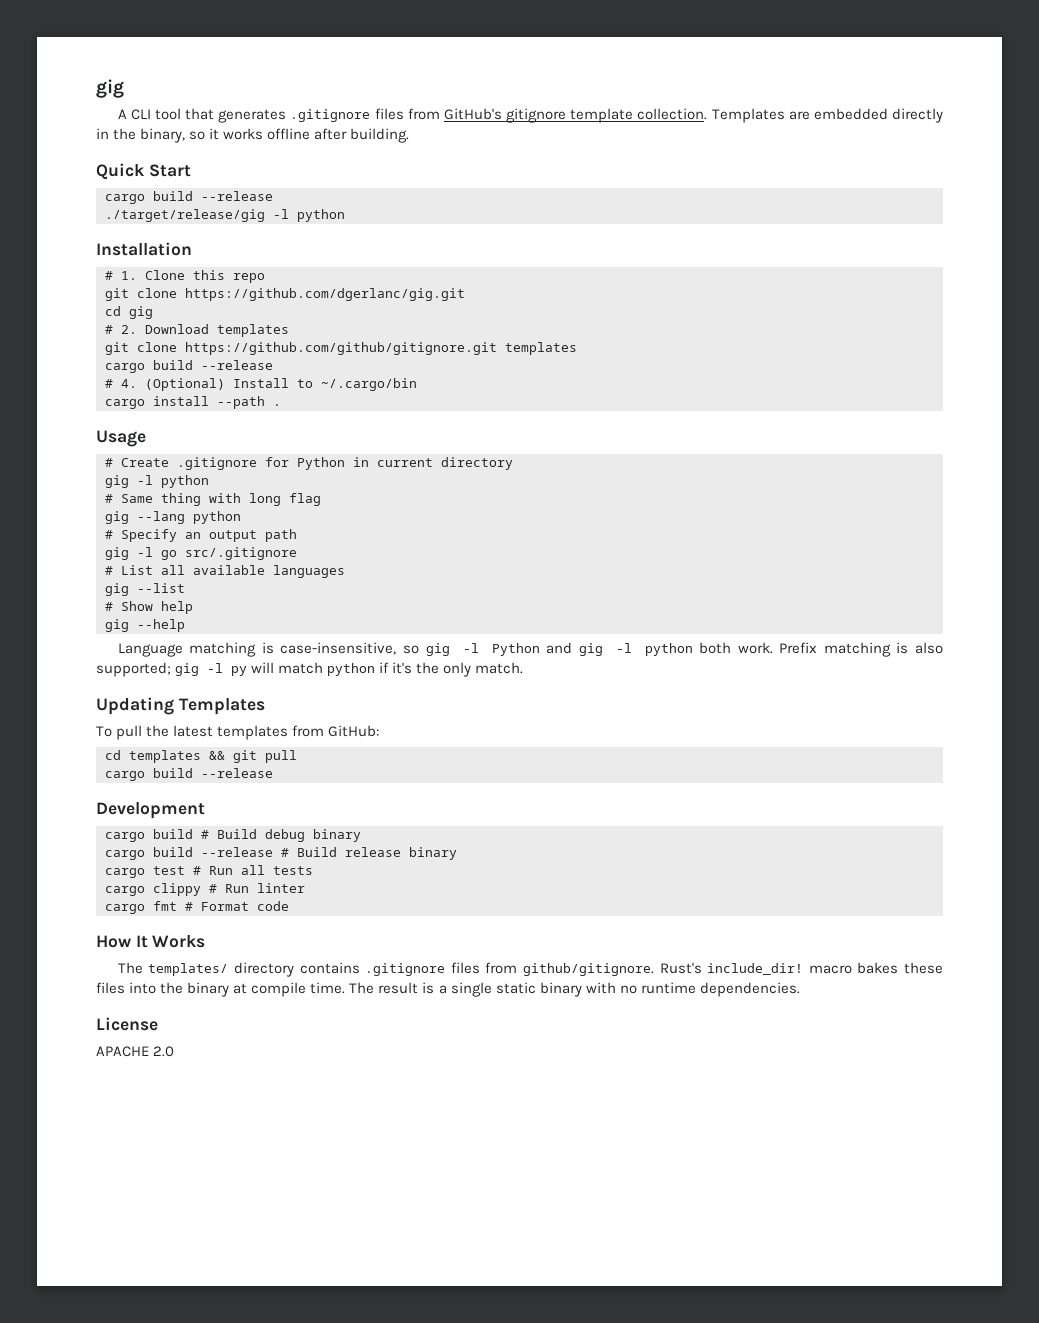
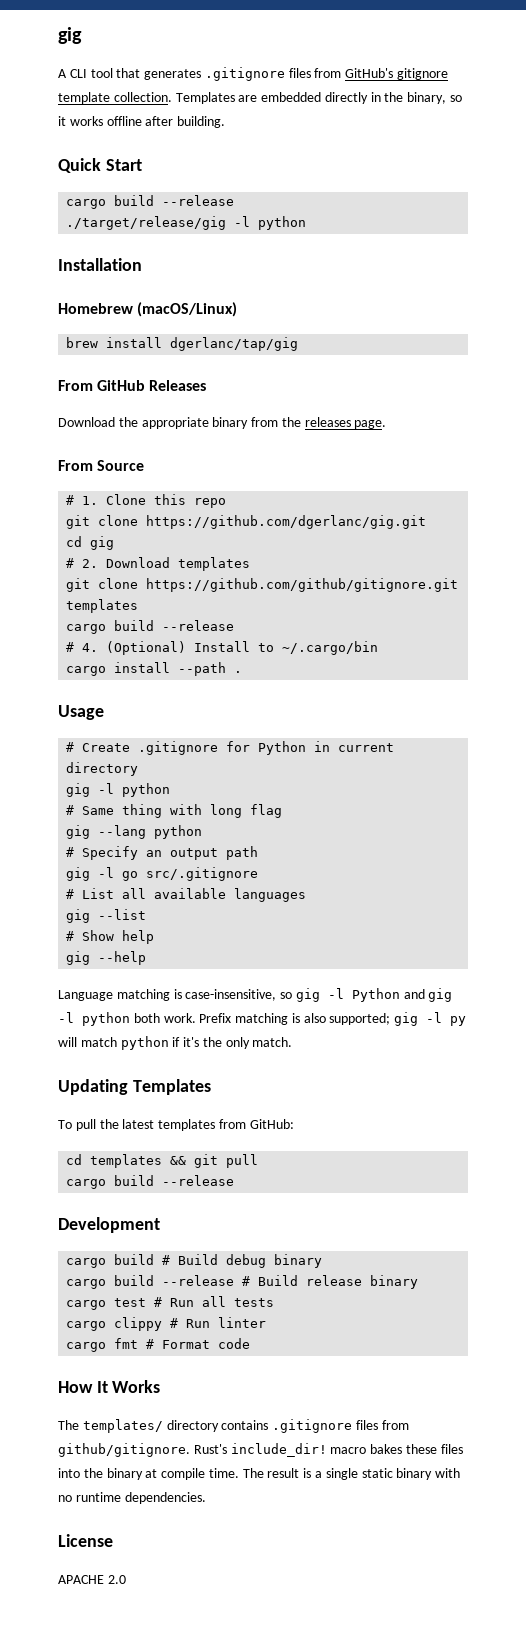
+ Homebrew (macOS/Linux)
+ brew install dgerlanc/tap/gig
+ From GitHub Releases
+ Download the appropriate binary from the releases page.
+ From Source

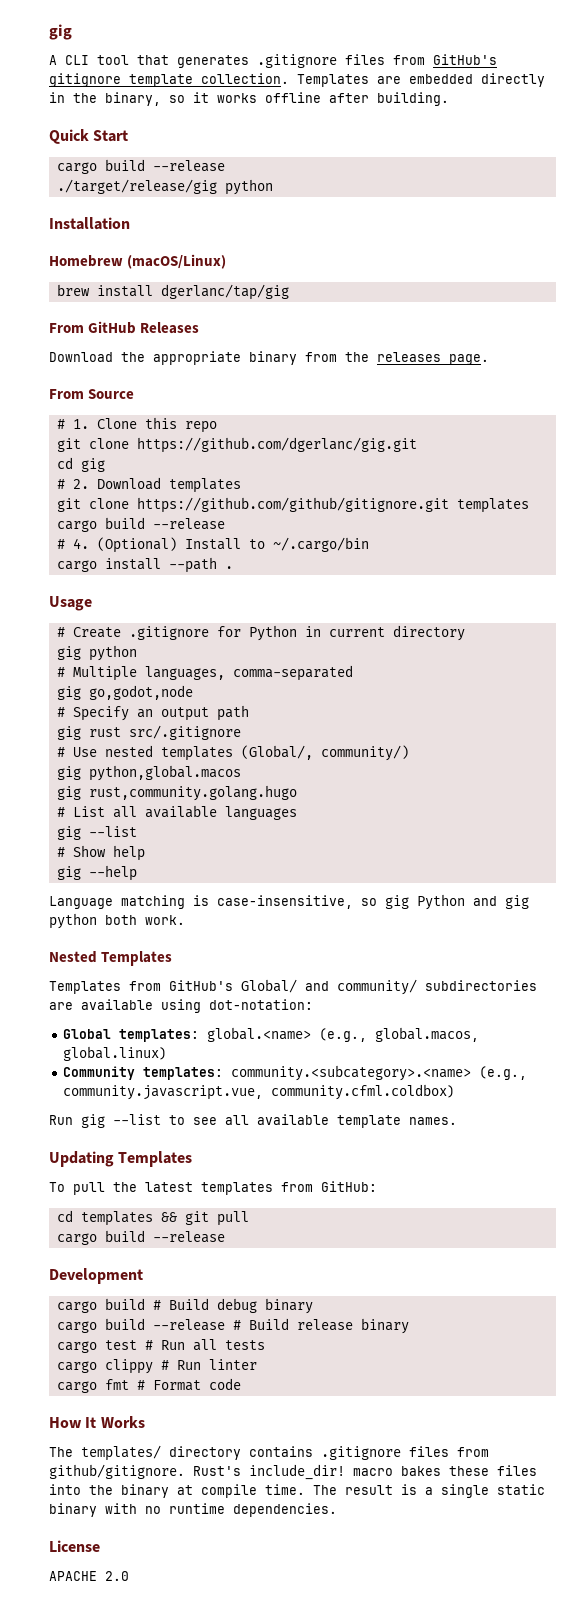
- ./target/release/gig -l python
+ ./target/release/gig python
  # Create .gitignore for Python in current directory
- gig -l python
- # Same thing with long flag
- gig --lang python
+ gig python
+ # Multiple languages, comma-separated
+ gig go,godot,node
- gig -l go src/.gitignore
+ gig rust src/.gitignore
+ # Use nested templates (Global/, community/)
+ gig python,global.macos
+ gig rust,community.golang.hugo
- Language matching is case-insensitive, so gig -l Python and gig -l python both work. Prefix matching is also supported; gig -l py will match python if it's the only match.
+ Language matching is case-insensitive, so gig Python and gig python both work.
+ Nested Templates
+ Templates from GitHub's Global/ and community/ subdirectories are available using dot-notation:
+ Global templates: global.<name> (e.g., global.macos, global.linux)
+ Community templates: community.<subcategory>.<name> (e.g., community.javascript.vue, community.cfml.coldbox)
+ Run gig --list to see all available template names.

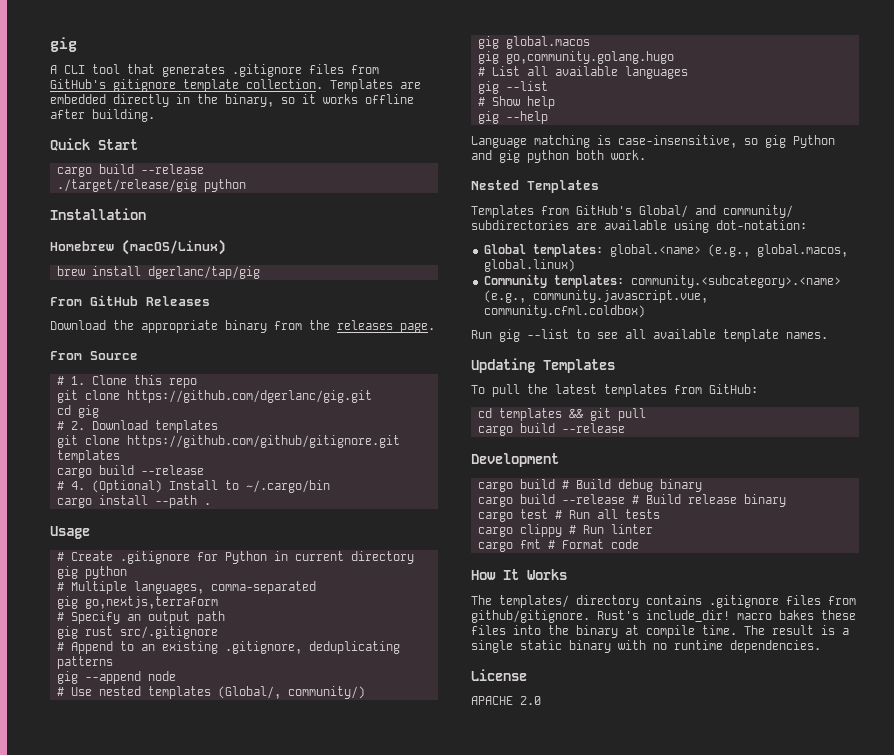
- gig go,godot,node
+ gig go,nextjs,terraform
+ # Append to an existing .gitignore, deduplicating patterns
+ gig --append node
- gig python,global.macos
- gig rust,community.golang.hugo
+ gig global.macos
+ gig go,community.golang.hugo

